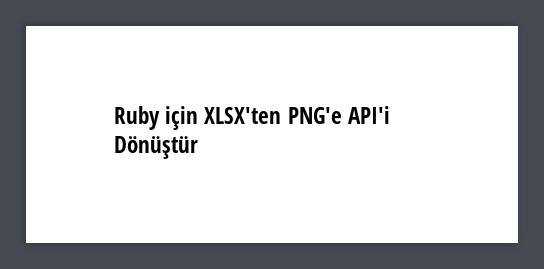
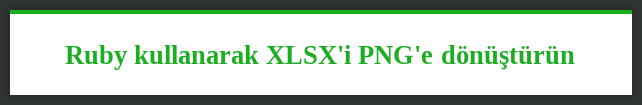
- Ruby için XLSX'ten PNG'e API'i Dönüştür
+ Ruby kullanarak XLSX'i PNG'e dönüştürün

